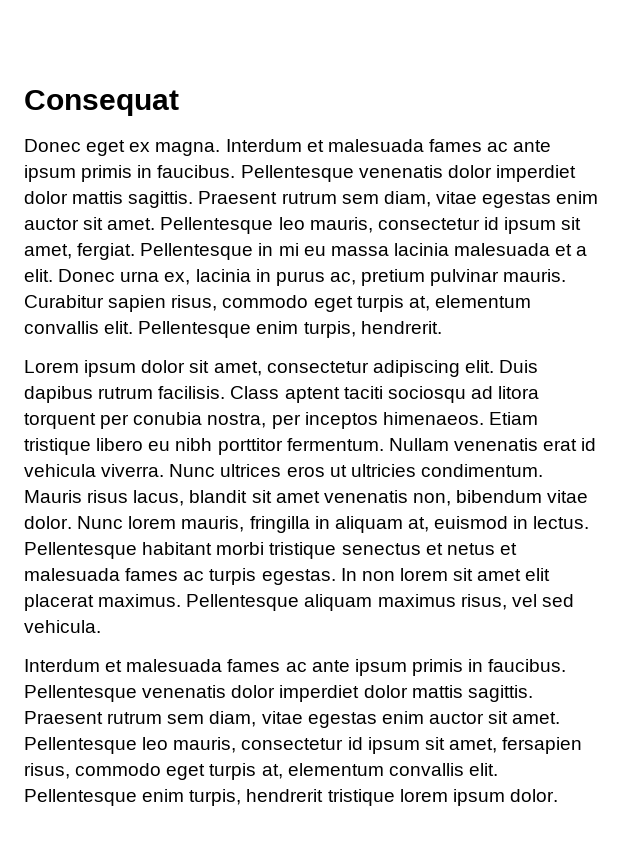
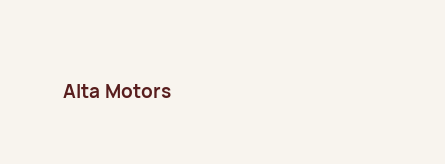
- Consequat
- Donec eget ex magna. Interdum et malesuada fames ac ante ipsum primis in faucibus. Pellentesque venenatis dolor imperdiet dolor mattis sagittis. Praesent rutrum sem diam, vitae egestas enim auctor sit amet. Pellentesque leo mauris, consectetur id ipsum sit amet, fergiat. Pellentesque in mi eu massa lacinia malesuada et a elit. Donec urna ex, lacinia in purus ac, pretium pulvinar mauris. Curabitur sapien risus, commodo eget turpis at, elementum convallis elit. Pellentesque enim turpis, hendrerit.
- Lorem ipsum dolor sit amet, consectetur adipiscing elit. Duis dapibus rutrum facilisis. Class aptent taciti sociosqu ad litora torquent per conubia nostra, per inceptos himenaeos. Etiam tristique libero eu nibh porttitor fermentum. Nullam venenatis erat id vehicula viverra. Nunc ultrices eros ut ultricies condimentum. Mauris risus lacus, blandit sit amet venenatis non, bibendum vitae dolor. Nunc lorem mauris, fringilla in aliquam at, euismod in lectus. Pellentesque habitant morbi tristique senectus et netus et malesuada fames ac turpis egestas. In non lorem sit amet elit placerat maximus. Pellentesque aliquam maximus risus, vel sed vehicula.
- Interdum et malesuada fames ac ante ipsum primis in faucibus. Pellentesque venenatis dolor imperdiet dolor mattis sagittis. Praesent rutrum sem diam, vitae egestas enim auctor sit amet. Pellentesque leo mauris, consectetur id ipsum sit amet, fersapien risus, commodo eget turpis at, elementum convallis elit. Pellentesque enim turpis, hendrerit tristique lorem ipsum dolor.
+ Alta Motors

